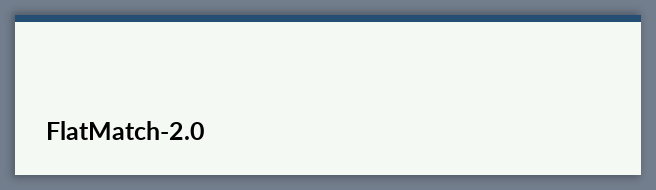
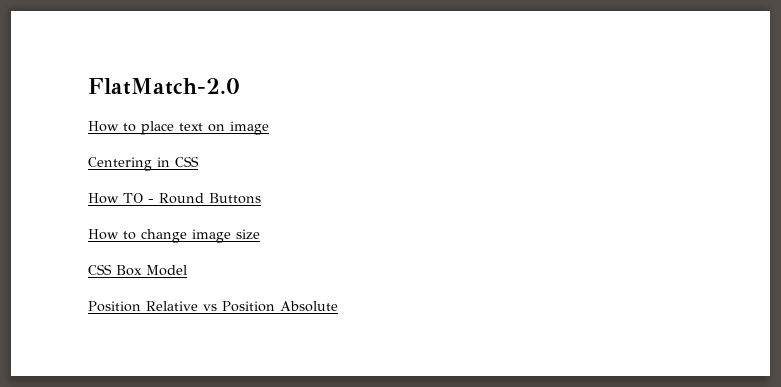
+ How to place text on image
+ Centering in CSS
+ How TO - Round Buttons
+ How to change image size
+ CSS Box Model
+ Position Relative vs Position Absolute

